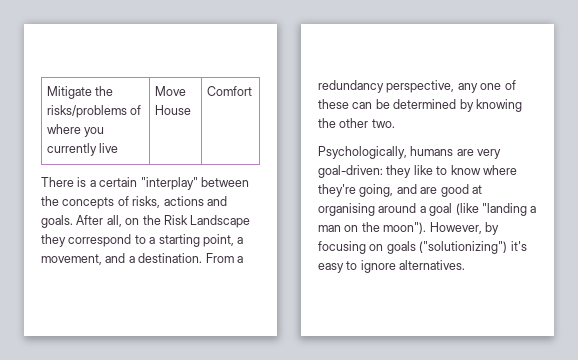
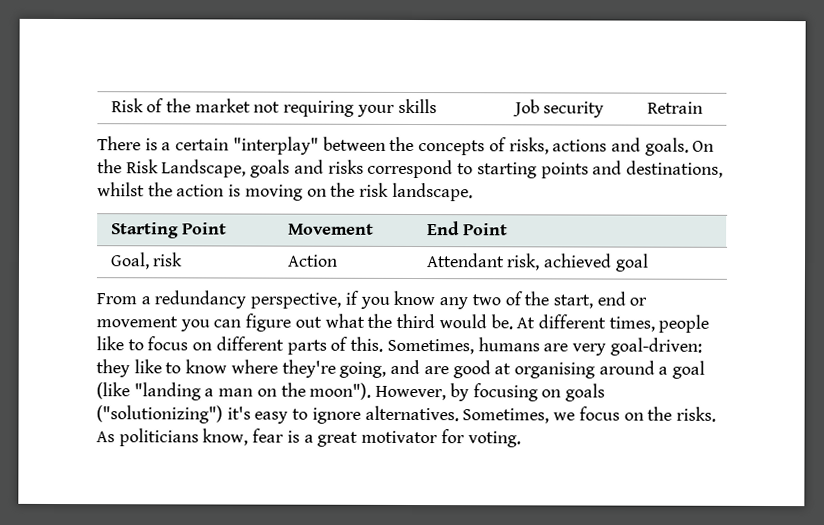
- Mitigate the risks/problems of where you currently live | Move House | Comfort
+ Risk of the market not requiring your skills | Job security | Retrain
- After all, on the Risk Landscape they correspond to a starting point, a movement, and a destination. From a redundancy perspective, any one of these can be determined by knowing the other two.
- Psychologically, humans are very goal-driven: they like to know where they're going, and are good at organising around a goal (like "landing a man on the moon").
+ On the Risk Landscape, goals and risks correspond to starting points and destinations, whilst the action is moving on the risk landscape.
+ Starting Point | Movement | End Point
+ Goal, risk | Action | Attendant risk, achieved goal
+ From a redundancy perspective, if you know any two of the start, end or movement you can figure out what the third would be. At different times, people like to focus on different parts of this. Sometimes, humans are very goal-driven: they like to know where they're going, and are good at organising around a goal (like "landing a man on the moon").
+ Sometimes, we focus on the risks. As politicians know, fear is a great motivator for voting.

